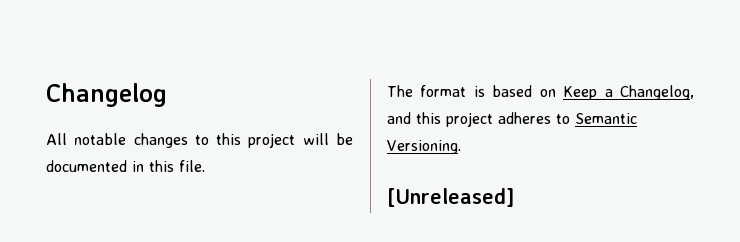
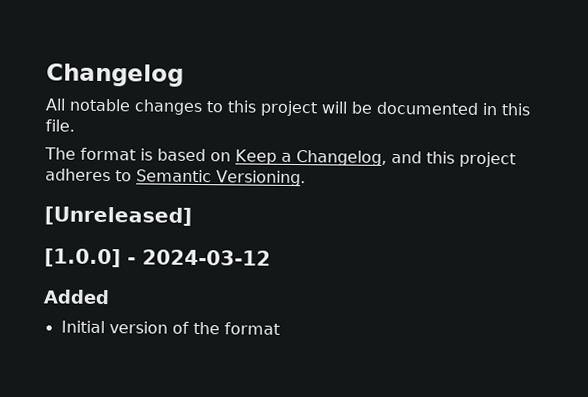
+ [1.0.0] - 2024-03-12
+ Added
+ Initial version of the format

